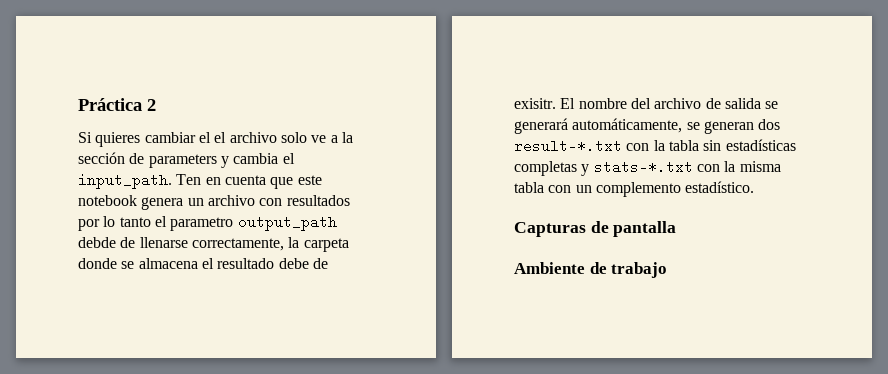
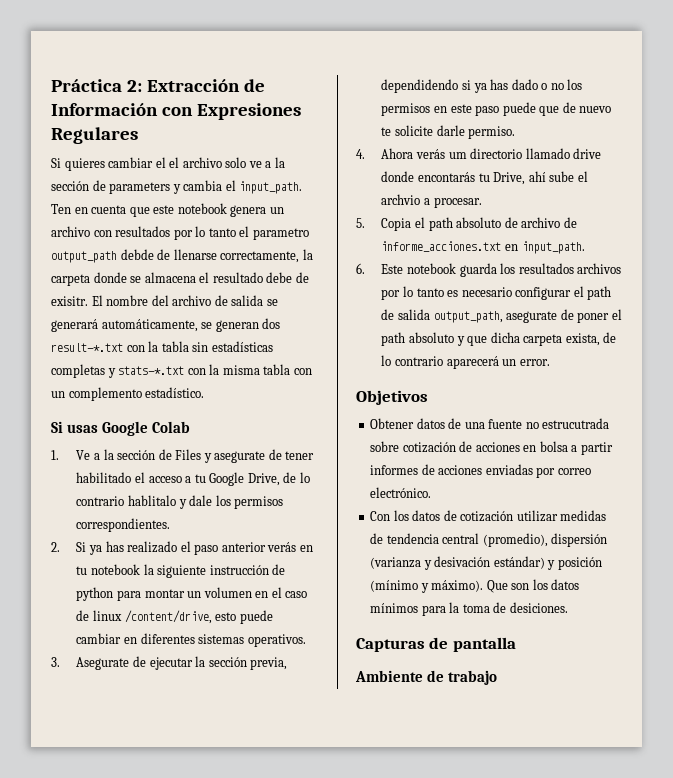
- Práctica 2
+ Práctica 2: Extracción de Información con Expresiones Regulares
+ Si usas Google Colab
+ 1. Ve a la sección de Files y asegurate de tener habilitado el acceso a tu Google Drive, de lo contrario hablitalo y dale los permisos correspondientes.
+ 2. Si ya has realizado el paso anterior verás en tu notebook la siguiente instrucción de python para montar un volumen en el caso de linux /content/drive, esto puede cambiar en diferentes sistemas operativos.
+ 3. Asegurate de ejecutar la sección previa, dependidendo si ya has dado o no los permisos en este paso puede que de nuevo te solicite darle permiso.
+ 4. Ahora verás um directorio llamado drive donde encontarás tu Drive, ahí sube el archvio a procesar.
+ 5. Copia el path absoluto de archivo de informe_acciones.txt en input_path.
+ 6. Este notebook guarda los resultados archivos por lo tanto es necesario configurar el path de salida output_path, asegurate de poner el path absoluto y que dicha carpeta exista, de lo contrario aparecerá un error.
+ Objetivos
+ Obtener datos de una fuente no estrucutrada sobre cotización de acciones en bolsa a partir informes de acciones enviadas por correo electrónico.
+ Con los datos de cotización utilizar medidas de tendencia central (promedio), dispersión (varianza y desivación estándar) y posición (mínimo y máximo). Que son los datos mínimos para la toma de desiciones.

